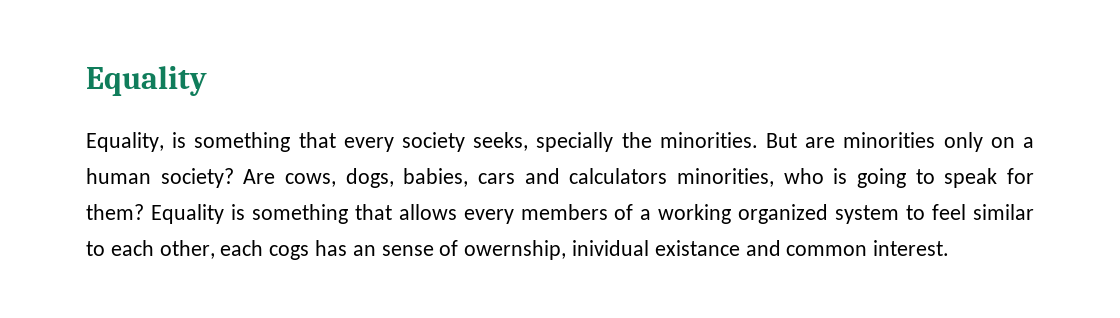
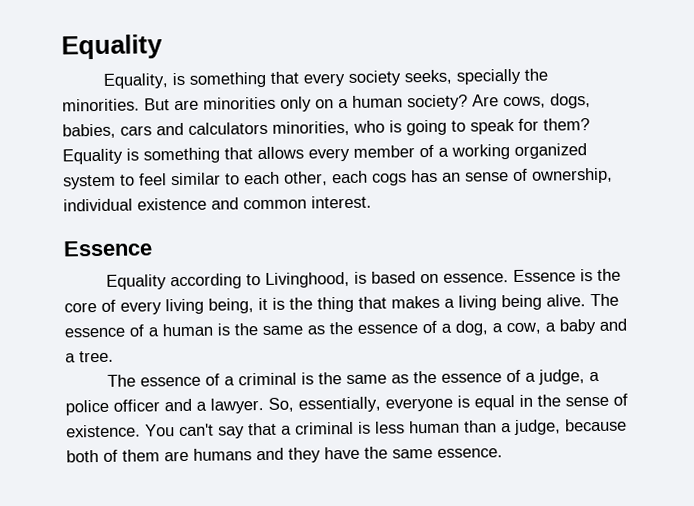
- Equality is something that allows every members of a working organized system to feel similar to each other, each cogs has an sense of owernship, inividual existance and common interest.
+ Equality is something that allows every member of a working organized system to feel similar to each other, each cogs has an sense of ownership, individual existence and common interest.
+ Essence
+ Equality according to Livinghood, is based on essence. Essence is the core of every living being, it is the thing that makes a living being alive. The essence of a human is the same as the essence of a dog, a cow, a baby and a tree.
+ The essence of a criminal is the same as the essence of a judge, a police officer and a lawyer. So, essentially, everyone is equal in the sense of existence. You can't say that a criminal is less human than a judge, because both of them are humans and they have the same essence.

